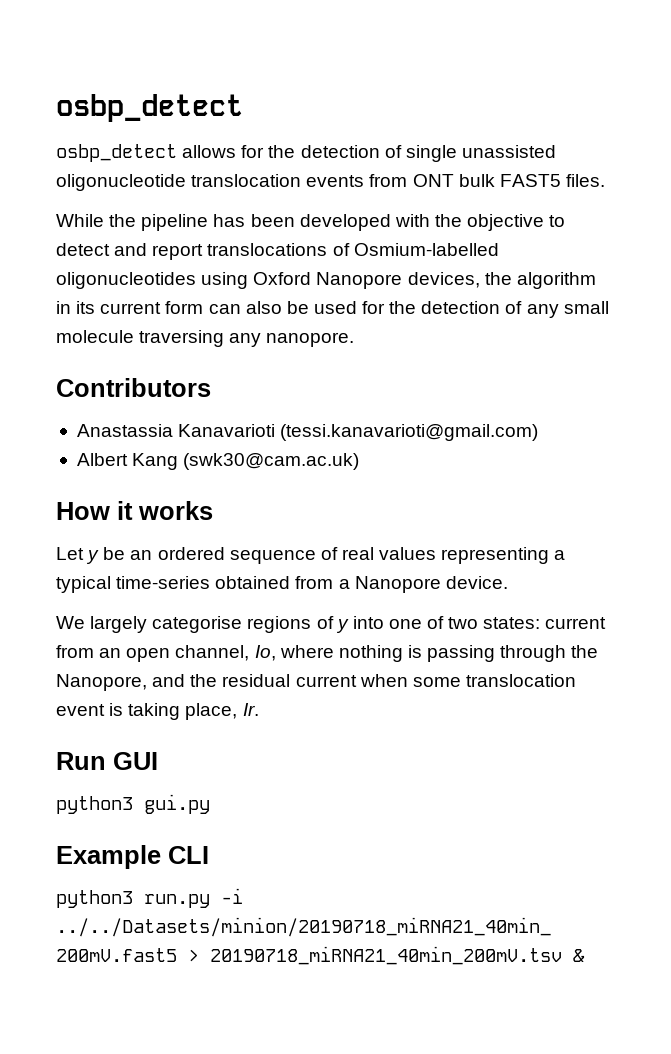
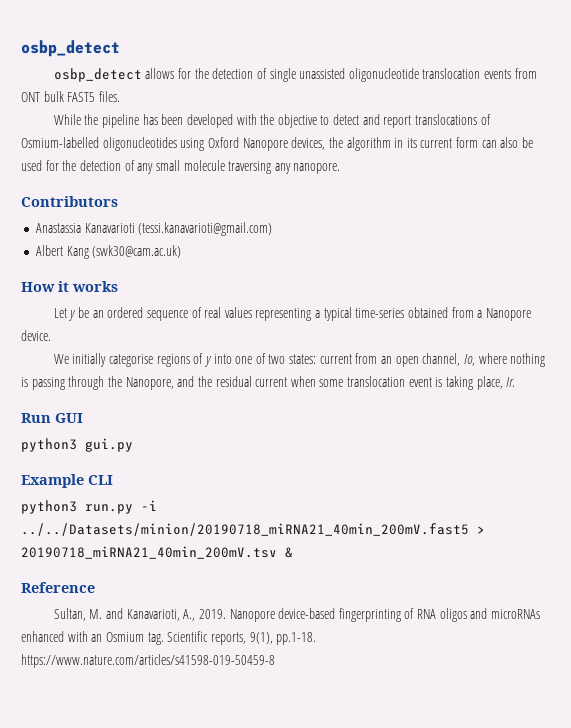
- We largely categorise regions of y into one of two states: current from an open channel, Io, where nothing is passing through the Nanopore, and the residual current when some translocation event is taking place, Ir.
+ We initially categorise regions of y into one of two states: current from an open channel, Io, where nothing is passing through the Nanopore, and the residual current when some translocation event is taking place, Ir.
+ Reference
+ Sultan, M. and Kanavarioti, A., 2019. Nanopore device-based fingerprinting of RNA oligos and microRNAs enhanced with an Osmium tag. Scientific reports, 9(1), pp.1-18. https://www.nature.com/articles/s41598-019-50459-8

